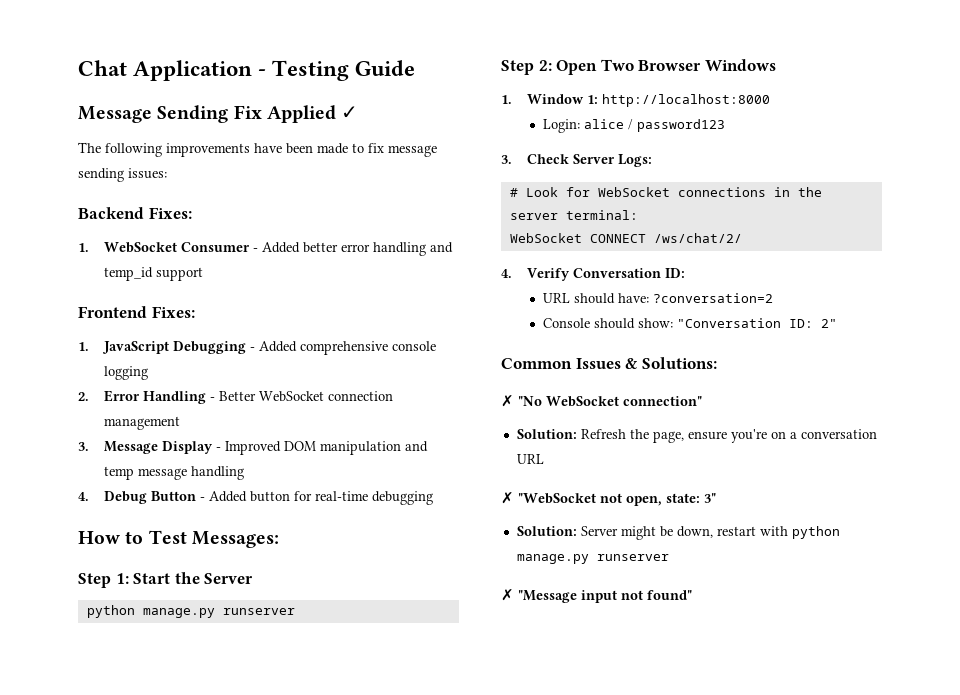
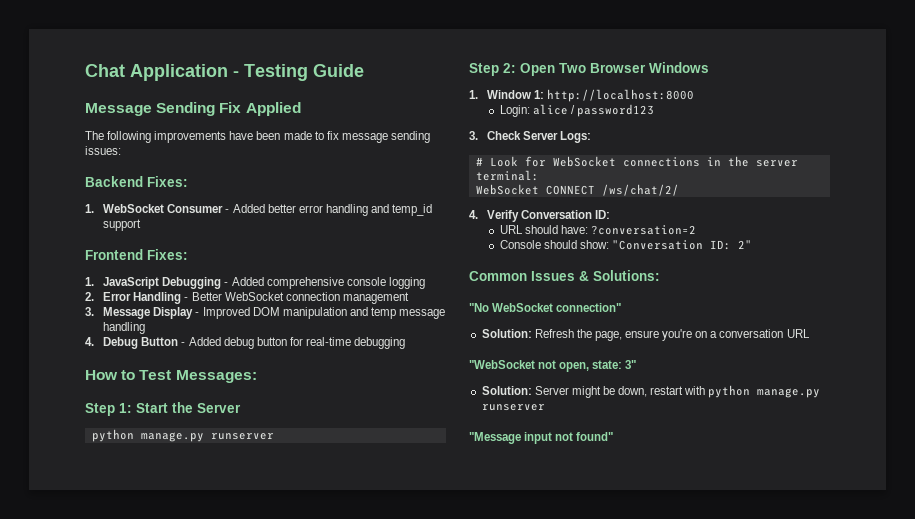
- Message Sending Fix Applied ✓
+ Message Sending Fix Applied
- 4. Debug Button - Added button for real-time debugging
+ 4. Debug Button - Added debug button for real-time debugging
- ✗ "No WebSocket connection"
+ "No WebSocket connection"
- ✗ "WebSocket not open, state: 3"
+ "WebSocket not open, state: 3"
- ✗ "Message input not found"
+ "Message input not found"

